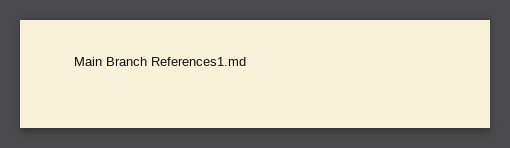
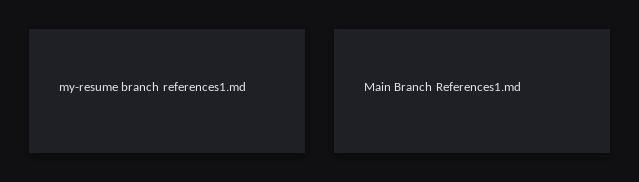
+ my-resume branch references1.md

